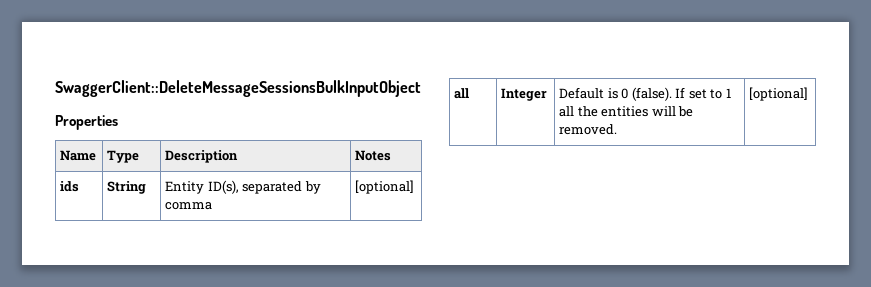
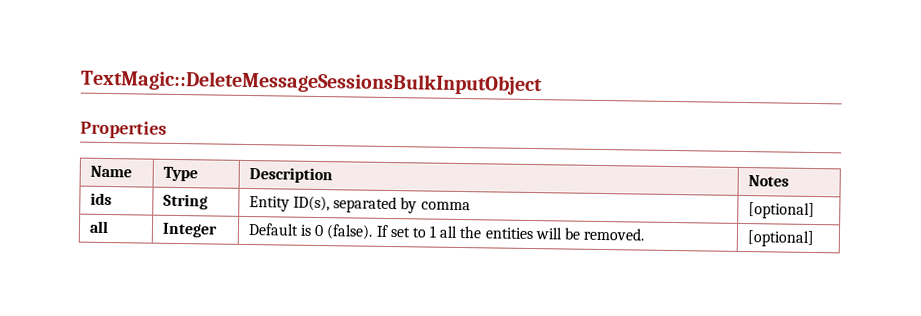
- SwaggerClient::DeleteMessageSessionsBulkInputObject
+ TextMagic::DeleteMessageSessionsBulkInputObject

